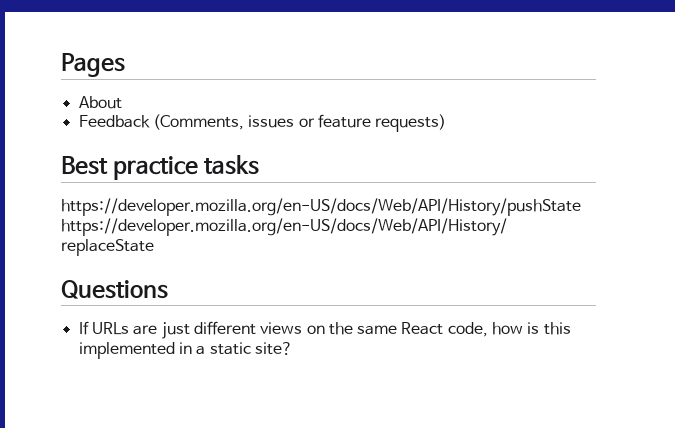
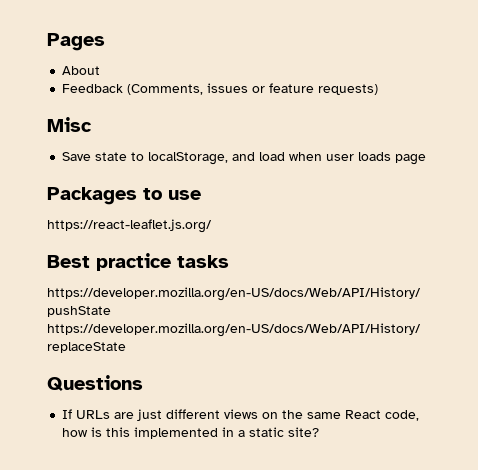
+ Misc
+ Save state to localStorage, and load when user loads page
+ Packages to use
+ https://react-leaflet.js.org/

